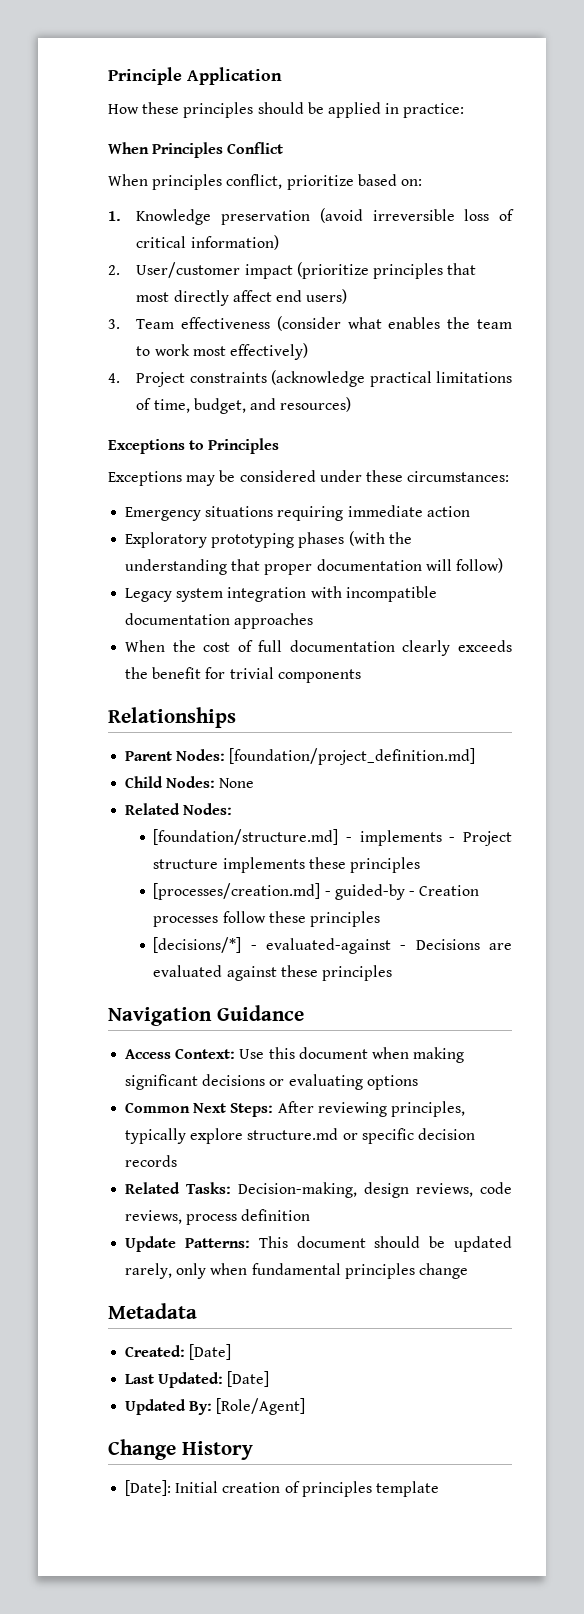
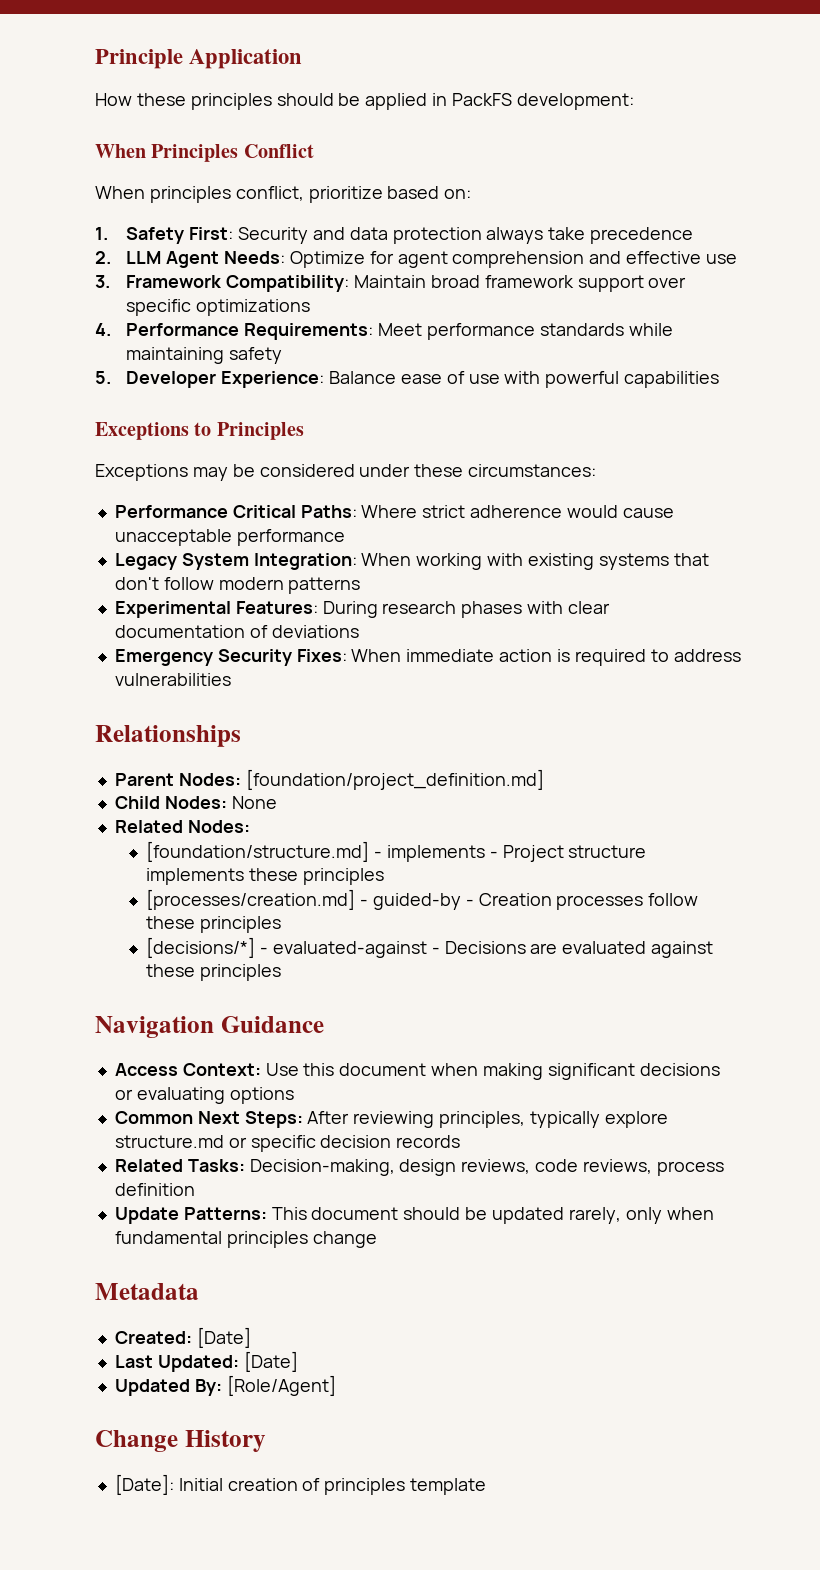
- How these principles should be applied in practice:
+ How these principles should be applied in PackFS development:
- 1. Knowledge preservation (avoid irreversible loss of critical information)
- 2. User/customer impact (prioritize principles that most directly affect end users)
- 3. Team effectiveness (consider what enables the team to work most effectively)
- 4. Project constraints (acknowledge practical limitations of time, budget, and resources)
+ 1. Safety First: Security and data protection always take precedence
+ 2. LLM Agent Needs: Optimize for agent comprehension and effective use
+ 3. Framework Compatibility: Maintain broad framework support over specific optimizations
+ 4. Performance Requirements: Meet performance standards while maintaining safety
+ 5. Developer Experience: Balance ease of use with powerful capabilities
- Emergency situations requiring immediate action
- Exploratory prototyping phases (with the understanding that proper documentation will follow)
- Legacy system integration with incompatible documentation approaches
- When the cost of full documentation clearly exceeds the benefit for trivial components
+ Performance Critical Paths: Where strict adherence would cause unacceptable performance
+ Legacy System Integration: When working with existing systems that don't follow modern patterns
+ Experimental Features: During research phases with clear documentation of deviations
+ Emergency Security Fixes: When immediate action is required to address vulnerabilities

